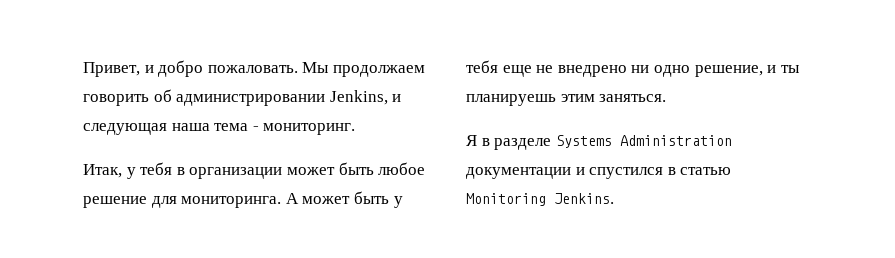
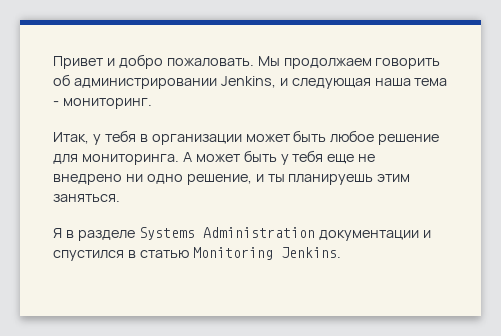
- Привет, и добро пожаловать.
+ Привет и добро пожаловать.

